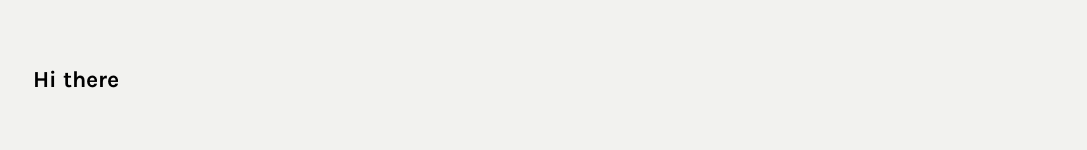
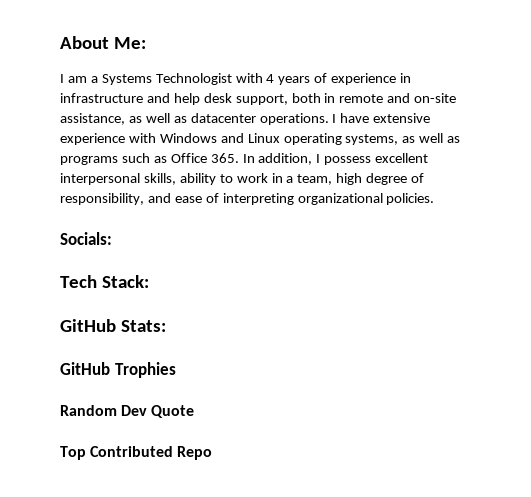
- Hi there
+ About Me:
+ I am a Systems Technologist with 4 years of experience in infrastructure and help desk support, both in remote and on-site assistance, as well as datacenter operations. I have extensive experience with Windows and Linux operating systems, as well as programs such as Office 365. In addition, I possess excellent interpersonal skills, ability to work in a team, high degree of responsibility, and ease of interpreting organizational policies.
+ Socials:
+ Tech Stack:
+ GitHub Stats:
+ GitHub Trophies
+ Random Dev Quote
+ Top Contributed Repo

